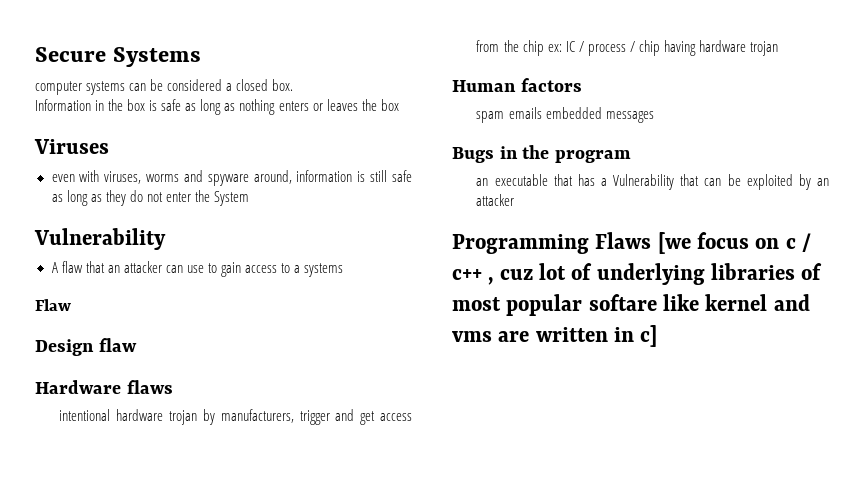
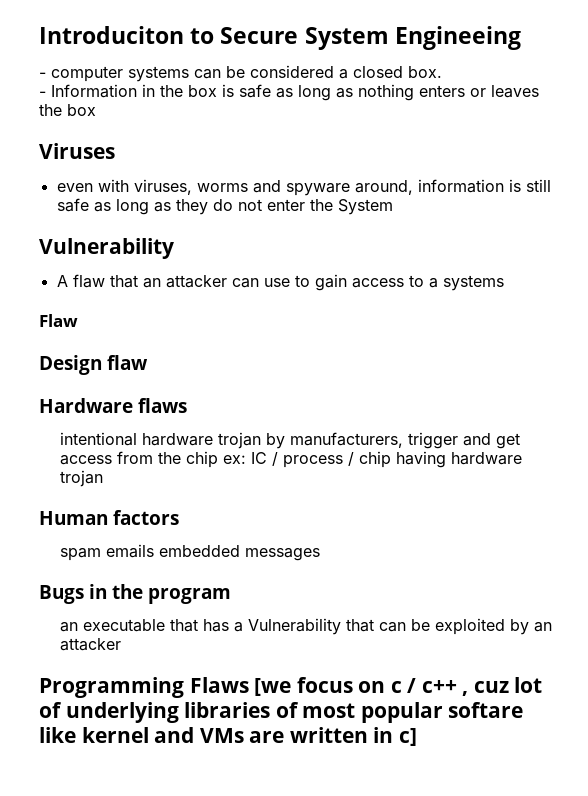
- Secure Systems
- computer systems can be considered a closed box.
+ Introduciton to Secure System Engineeing
+ - computer systems can be considered a closed box.
- Information in the box is safe as long as nothing enters or leaves the box
+ - Information in the box is safe as long as nothing enters or leaves the box
- Programming Flaws [we focus on c / c++ , cuz lot of underlying libraries of most popular softare like kernel and vms are written in c]
+ Programming Flaws [we focus on c / c++ , cuz lot of underlying libraries of most popular softare like kernel and VMs are written in c]

